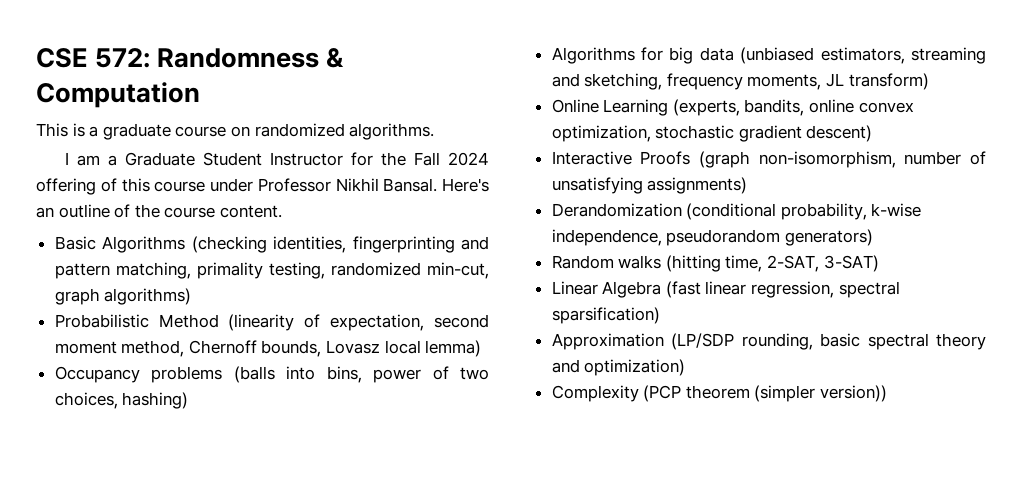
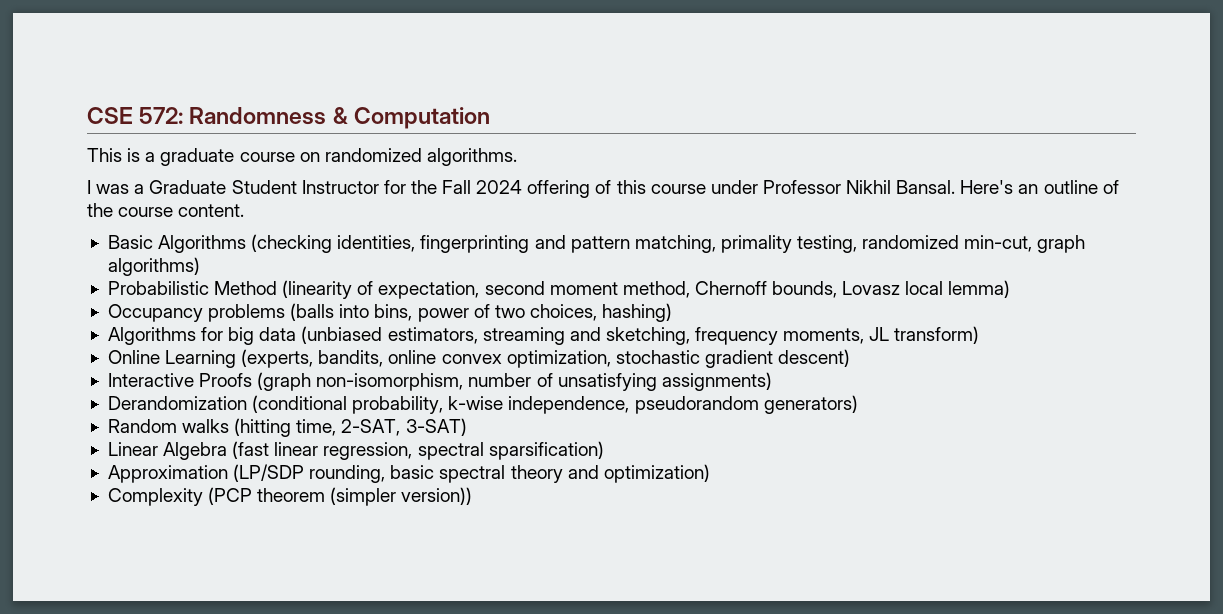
- I am a Graduate Student Instructor for the Fall 2024 offering of this course under Professor Nikhil Bansal.
+ I was a Graduate Student Instructor for the Fall 2024 offering of this course under Professor Nikhil Bansal.

